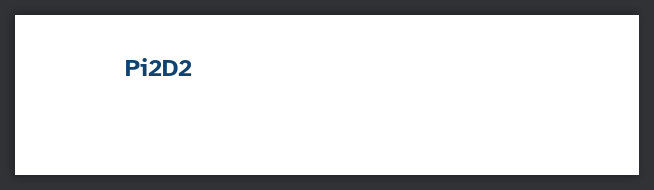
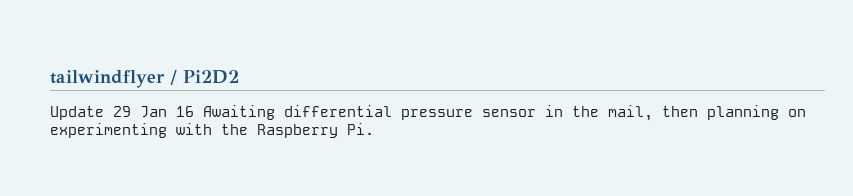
- Pi2D2
+ tailwindflyer / Pi2D2
+ Update 29 Jan 16 Awaiting differential pressure sensor in the mail, then planning on experimenting with the Raspberry Pi.

